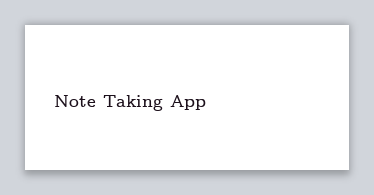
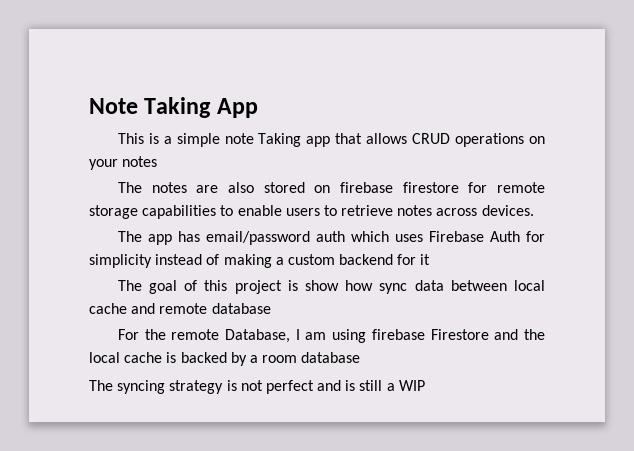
+ This is a simple note Taking app that allows CRUD operations on your notes
+ The notes are also stored on firebase firestore for remote storage capabilities to enable users to retrieve notes across devices.
+ The app has email/password auth which uses Firebase Auth for simplicity instead of making a custom backend for it
+ The goal of this project is show how sync data between local cache and remote database
+ For the remote Database, I am using firebase Firestore and the local cache is backed by a room database
+ The syncing strategy is not perfect and is still a WIP

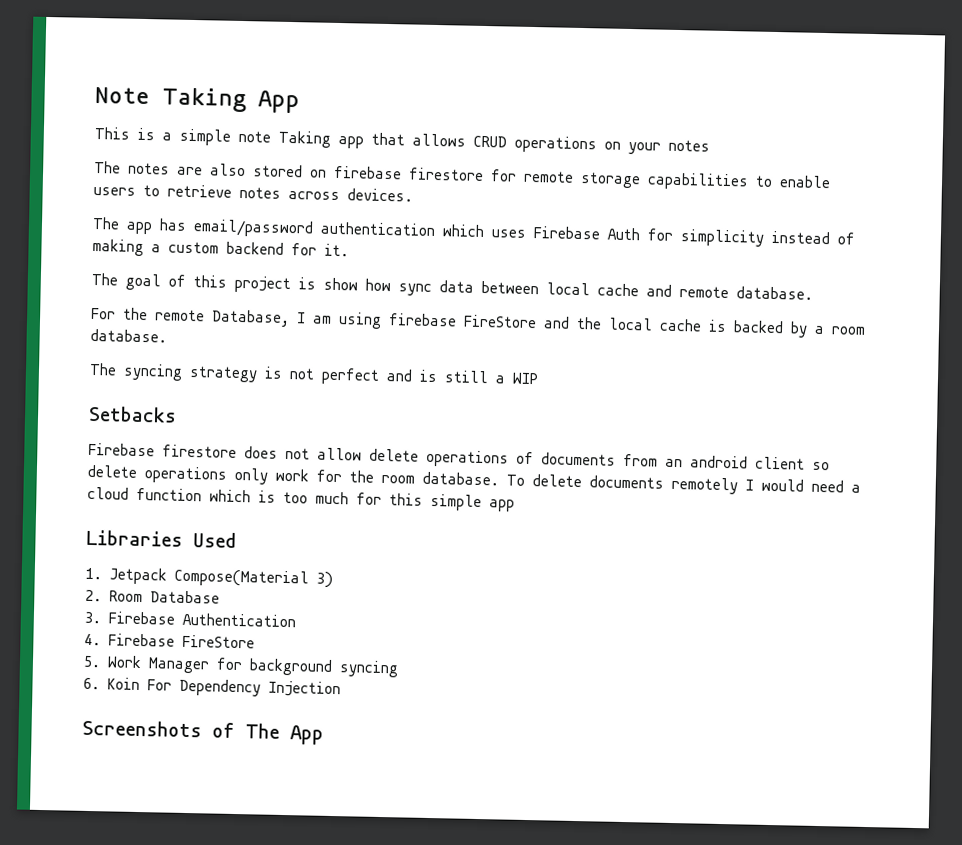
- The app has email/password auth which uses Firebase Auth for simplicity instead of making a custom backend for it
+ The app has email/password authentication which uses Firebase Auth for simplicity instead of making a custom backend for it.
- The goal of this project is show how sync data between local cache and remote database
+ The goal of this project is show how sync data between local cache and remote database.
- For the remote Database, I am using firebase Firestore and the local cache is backed by a room database
+ For the remote Database, I am using firebase FireStore and the local cache is backed by a room database.
+ Setbacks
+ Firebase firestore does not allow delete operations of documents from an android client so delete operations only work for the room database. To delete documents remotely I would need a cloud function which is too much for this simple app
+ Libraries Used
+ 1. Jetpack Compose(Material 3)
+ 2. Room Database
+ 3. Firebase Authentication
+ 4. Firebase FireStore
+ 5. Work Manager for background syncing
+ 6. Koin For Dependency Injection
+ Screenshots of The App

